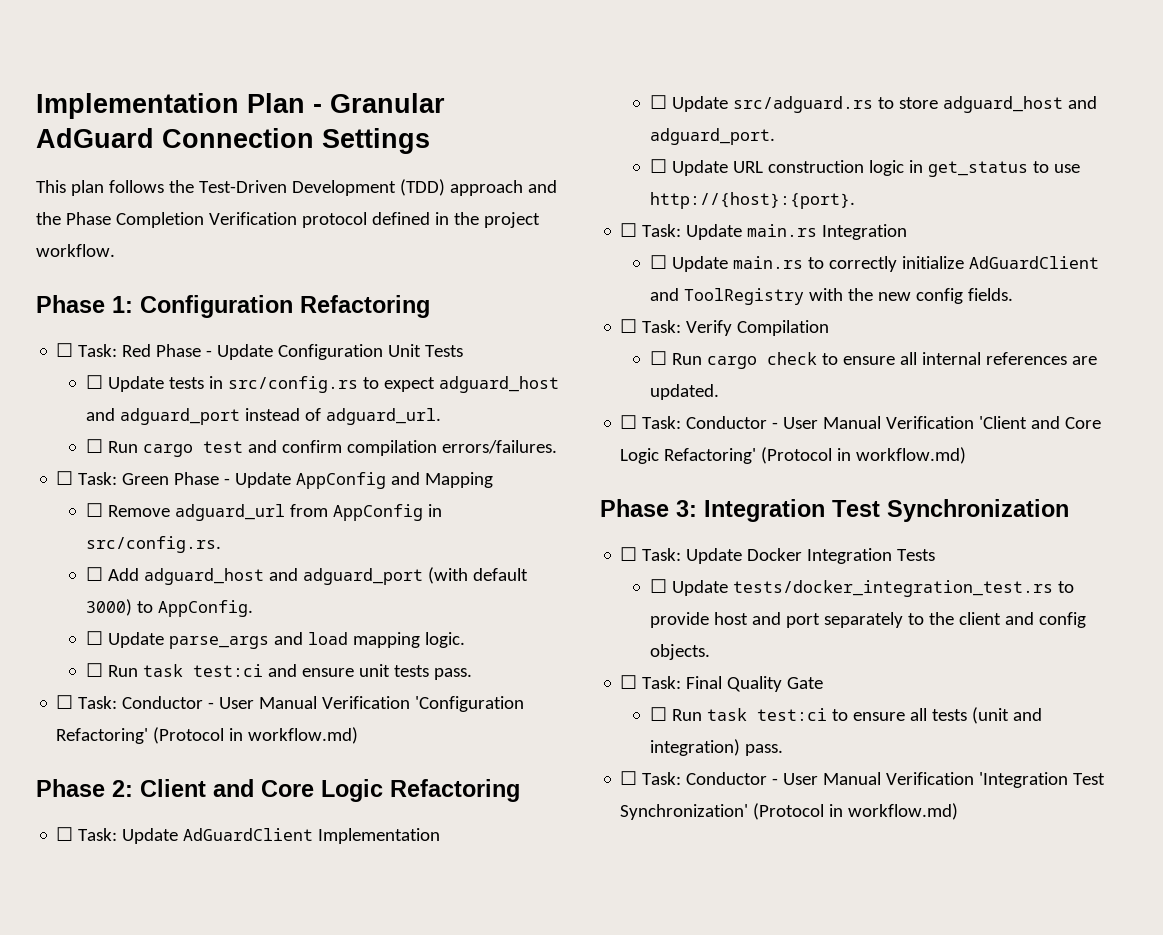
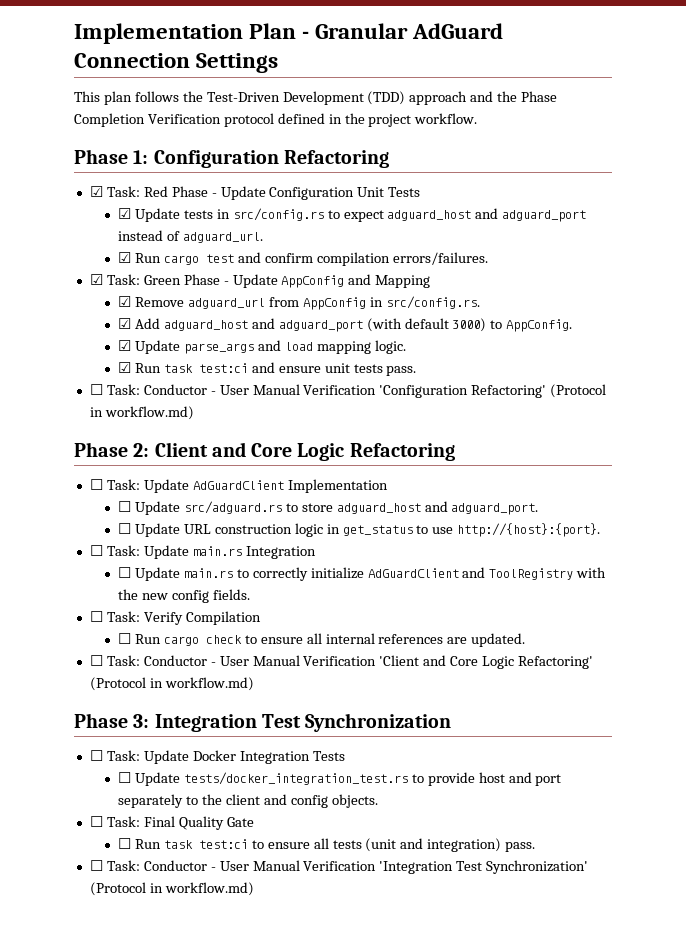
- ☐ Task: Red Phase - Update Configuration Unit Tests
+ ☑ Task: Red Phase - Update Configuration Unit Tests
- ☐ Update tests in src/config.rs to expect adguard_host and adguard_port instead of adguard_url.
+ ☑ Update tests in src/config.rs to expect adguard_host and adguard_port instead of adguard_url.
- ☐ Run cargo test and confirm compilation errors/failures.
+ ☑ Run cargo test and confirm compilation errors/failures.
- ☐ Task: Green Phase - Update AppConfig and Mapping
+ ☑ Task: Green Phase - Update AppConfig and Mapping
- ☐ Remove adguard_url from AppConfig in src/config.rs.
+ ☑ Remove adguard_url from AppConfig in src/config.rs.
- ☐ Add adguard_host and adguard_port (with default 3000) to AppConfig.
+ ☑ Add adguard_host and adguard_port (with default 3000) to AppConfig.
- ☐ Update parse_args and load mapping logic.
+ ☑ Update parse_args and load mapping logic.
- ☐ Run task test:ci and ensure unit tests pass.
+ ☑ Run task test:ci and ensure unit tests pass.

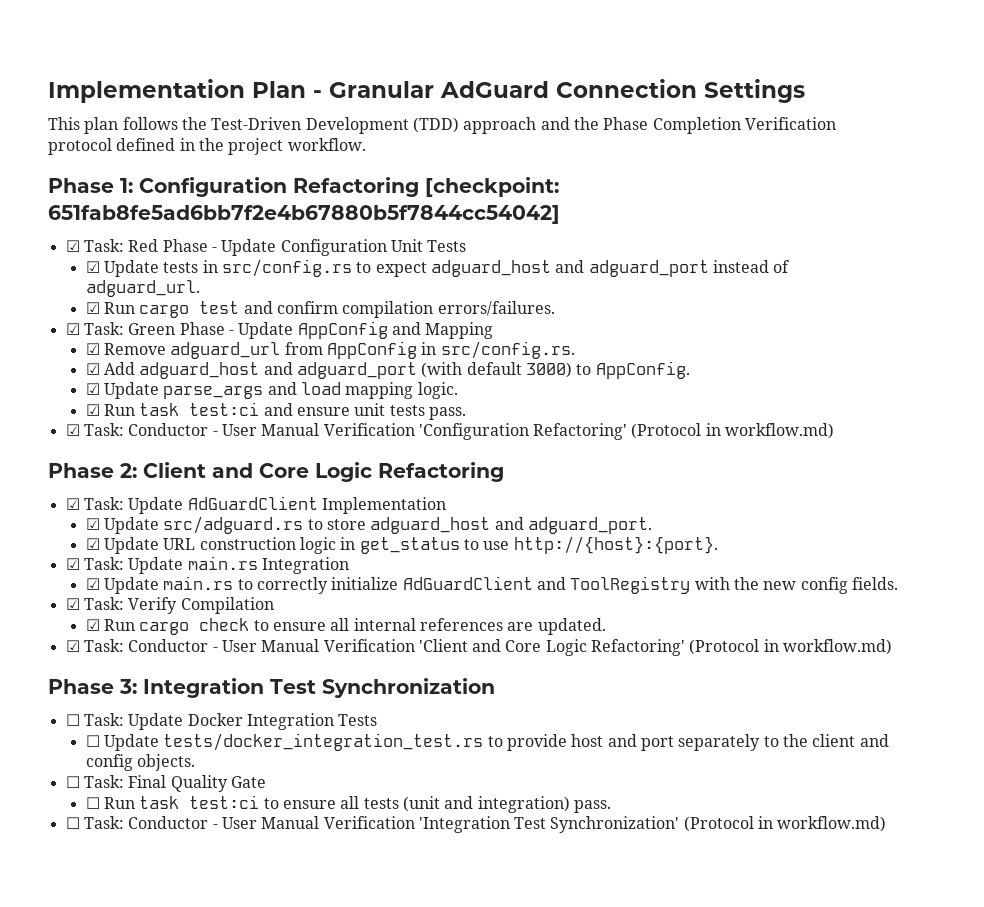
- Phase 1: Configuration Refactoring
+ Phase 1: Configuration Refactoring [checkpoint: 651fab8fe5ad6bb7f2e4b67880b5f7844cc54042]
- ☐ Task: Conductor - User Manual Verification 'Configuration Refactoring' (Protocol in workflow.md)
+ ☑ Task: Conductor - User Manual Verification 'Configuration Refactoring' (Protocol in workflow.md)
- ☐ Task: Update AdGuardClient Implementation
+ ☑ Task: Update AdGuardClient Implementation
- ☐ Update src/adguard.rs to store adguard_host and adguard_port.
+ ☑ Update src/adguard.rs to store adguard_host and adguard_port.
- ☐ Update URL construction logic in get_status to use http://{host}:{port}.
+ ☑ Update URL construction logic in get_status to use http://{host}:{port}.
- ☐ Task: Update main.rs Integration
+ ☑ Task: Update main.rs Integration
- ☐ Update main.rs to correctly initialize AdGuardClient and ToolRegistry with the new config fields.
+ ☑ Update main.rs to correctly initialize AdGuardClient and ToolRegistry with the new config fields.
- ☐ Task: Verify Compilation
+ ☑ Task: Verify Compilation
- ☐ Run cargo check to ensure all internal references are updated.
+ ☑ Run cargo check to ensure all internal references are updated.
- ☐ Task: Conductor - User Manual Verification 'Client and Core Logic Refactoring' (Protocol in workflow.md)
+ ☑ Task: Conductor - User Manual Verification 'Client and Core Logic Refactoring' (Protocol in workflow.md)

